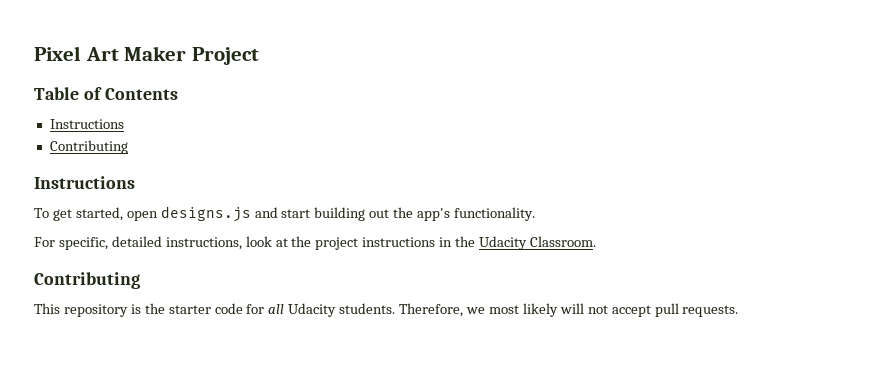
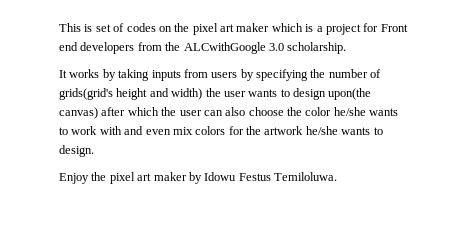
- Pixel Art Maker Project
- Table of Contents
- Instructions
- Contributing
- Instructions
- To get started, open designs.js and start building out the app's functionality.
- For specific, detailed instructions, look at the project instructions in the Udacity Classroom.
- Contributing
- This repository is the starter code for all Udacity students. Therefore, we most likely will not accept pull requests.
+ This is set of codes on the pixel art maker which is a project for Front end developers from the ALCwithGoogle 3.0 scholarship.
+ It works by taking inputs from users by specifying the number of grids(grid's height and width) the user wants to design upon(the canvas) after which the user can also choose the color he/she wants to work with and even mix colors for the artwork he/she wants to design.
+ Enjoy the pixel art maker by Idowu Festus Temiloluwa.

